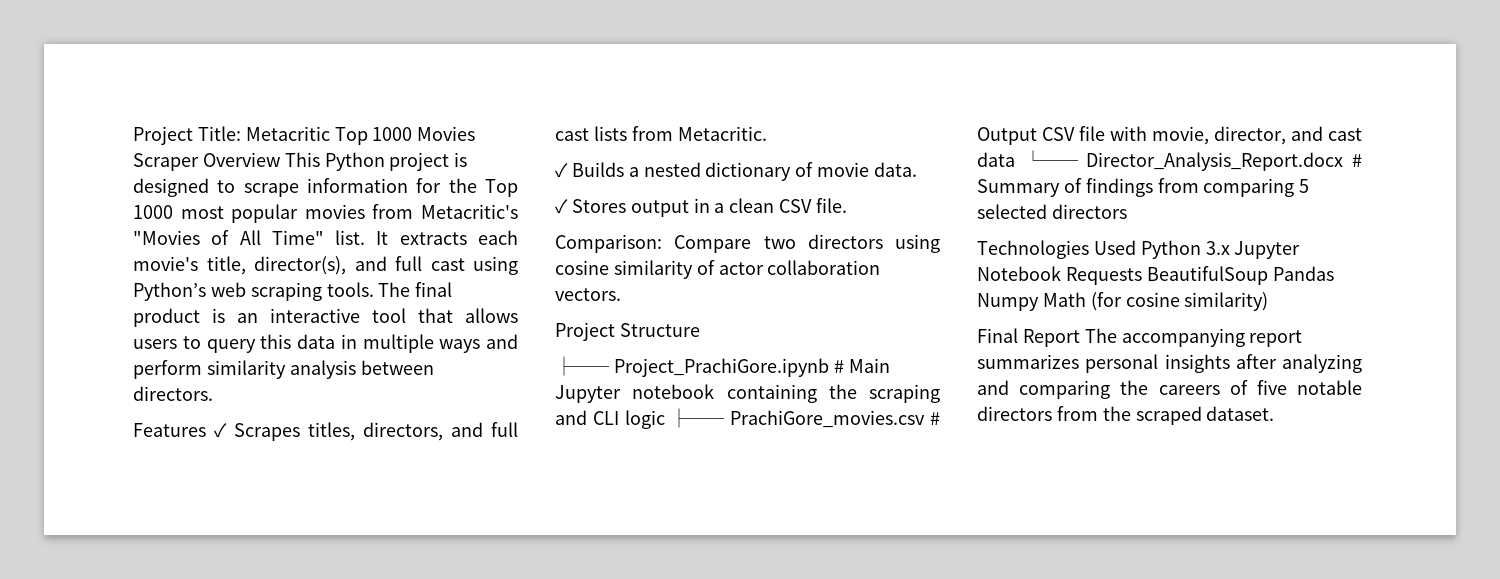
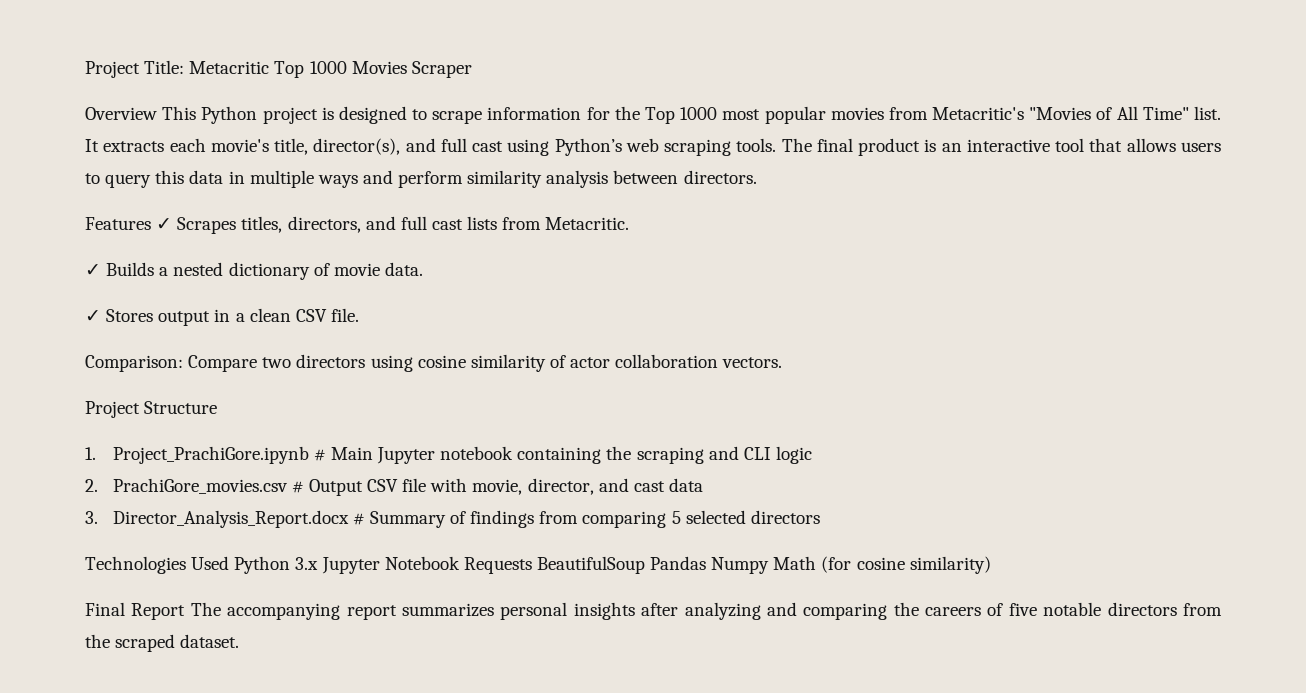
- Project Title: Metacritic Top 1000 Movies Scraper Overview This Python project is designed to scrape information for the Top 1000 most popular movies from Metacritic's "Movies of All Time" list.
+ Project Title: Metacritic Top 1000 Movies Scraper
+ Overview This Python project is designed to scrape information for the Top 1000 most popular movies from Metacritic's "Movies of All Time" list.
- ├── Project_PrachiGore.ipynb # Main Jupyter notebook containing the scraping and CLI logic ├── PrachiGore_movies.csv # Output CSV file with movie, director, and cast data └── Director_Analysis_Report.docx # Summary of findings from comparing 5 selected directors
+ 1. Project_PrachiGore.ipynb # Main Jupyter notebook containing the scraping and CLI logic
+ 2. PrachiGore_movies.csv # Output CSV file with movie, director, and cast data
+ 3. Director_Analysis_Report.docx # Summary of findings from comparing 5 selected directors

